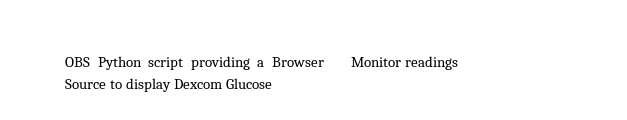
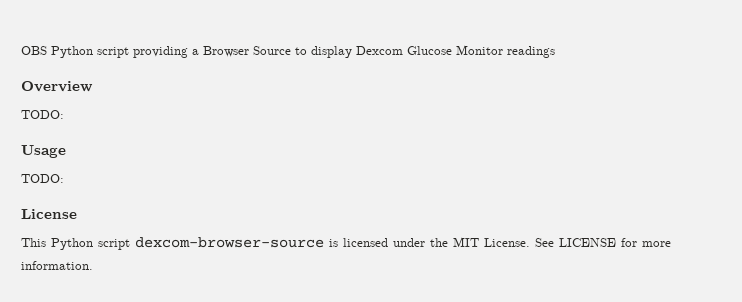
+ Overview
+ TODO:
+ Usage
+ TODO:
+ License
+ This Python script dexcom-browser-source is licensed under the MIT License. See LICENSE for more information.

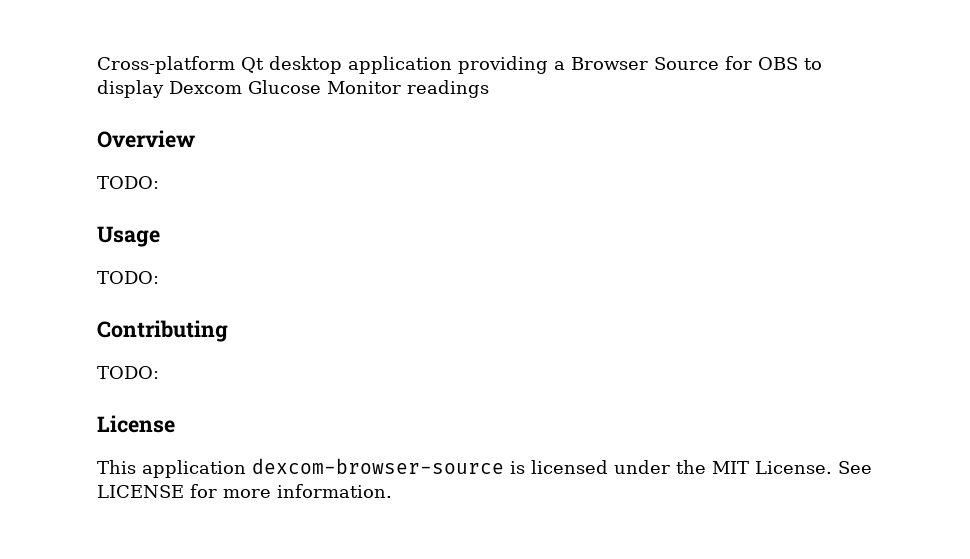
- OBS Python script providing a Browser Source to display Dexcom Glucose Monitor readings
+ Cross-platform Qt desktop application providing a Browser Source for OBS to display Dexcom Glucose Monitor readings
+ Contributing
+ TODO:
- This Python script dexcom-browser-source is licensed under the MIT License.
+ This application dexcom-browser-source is licensed under the MIT License.

